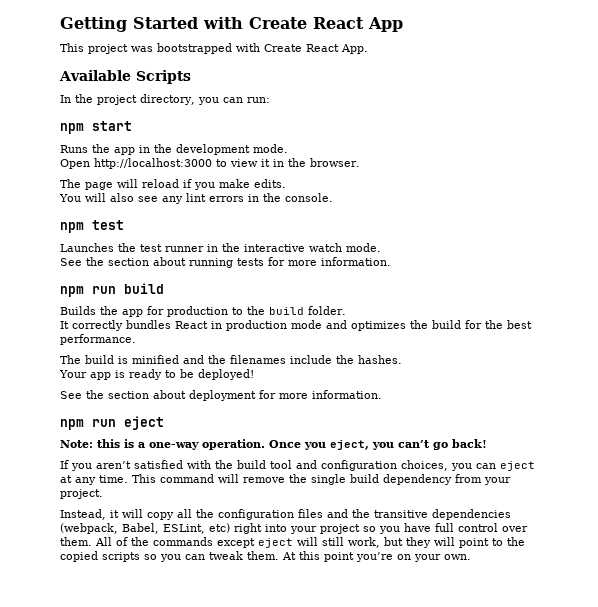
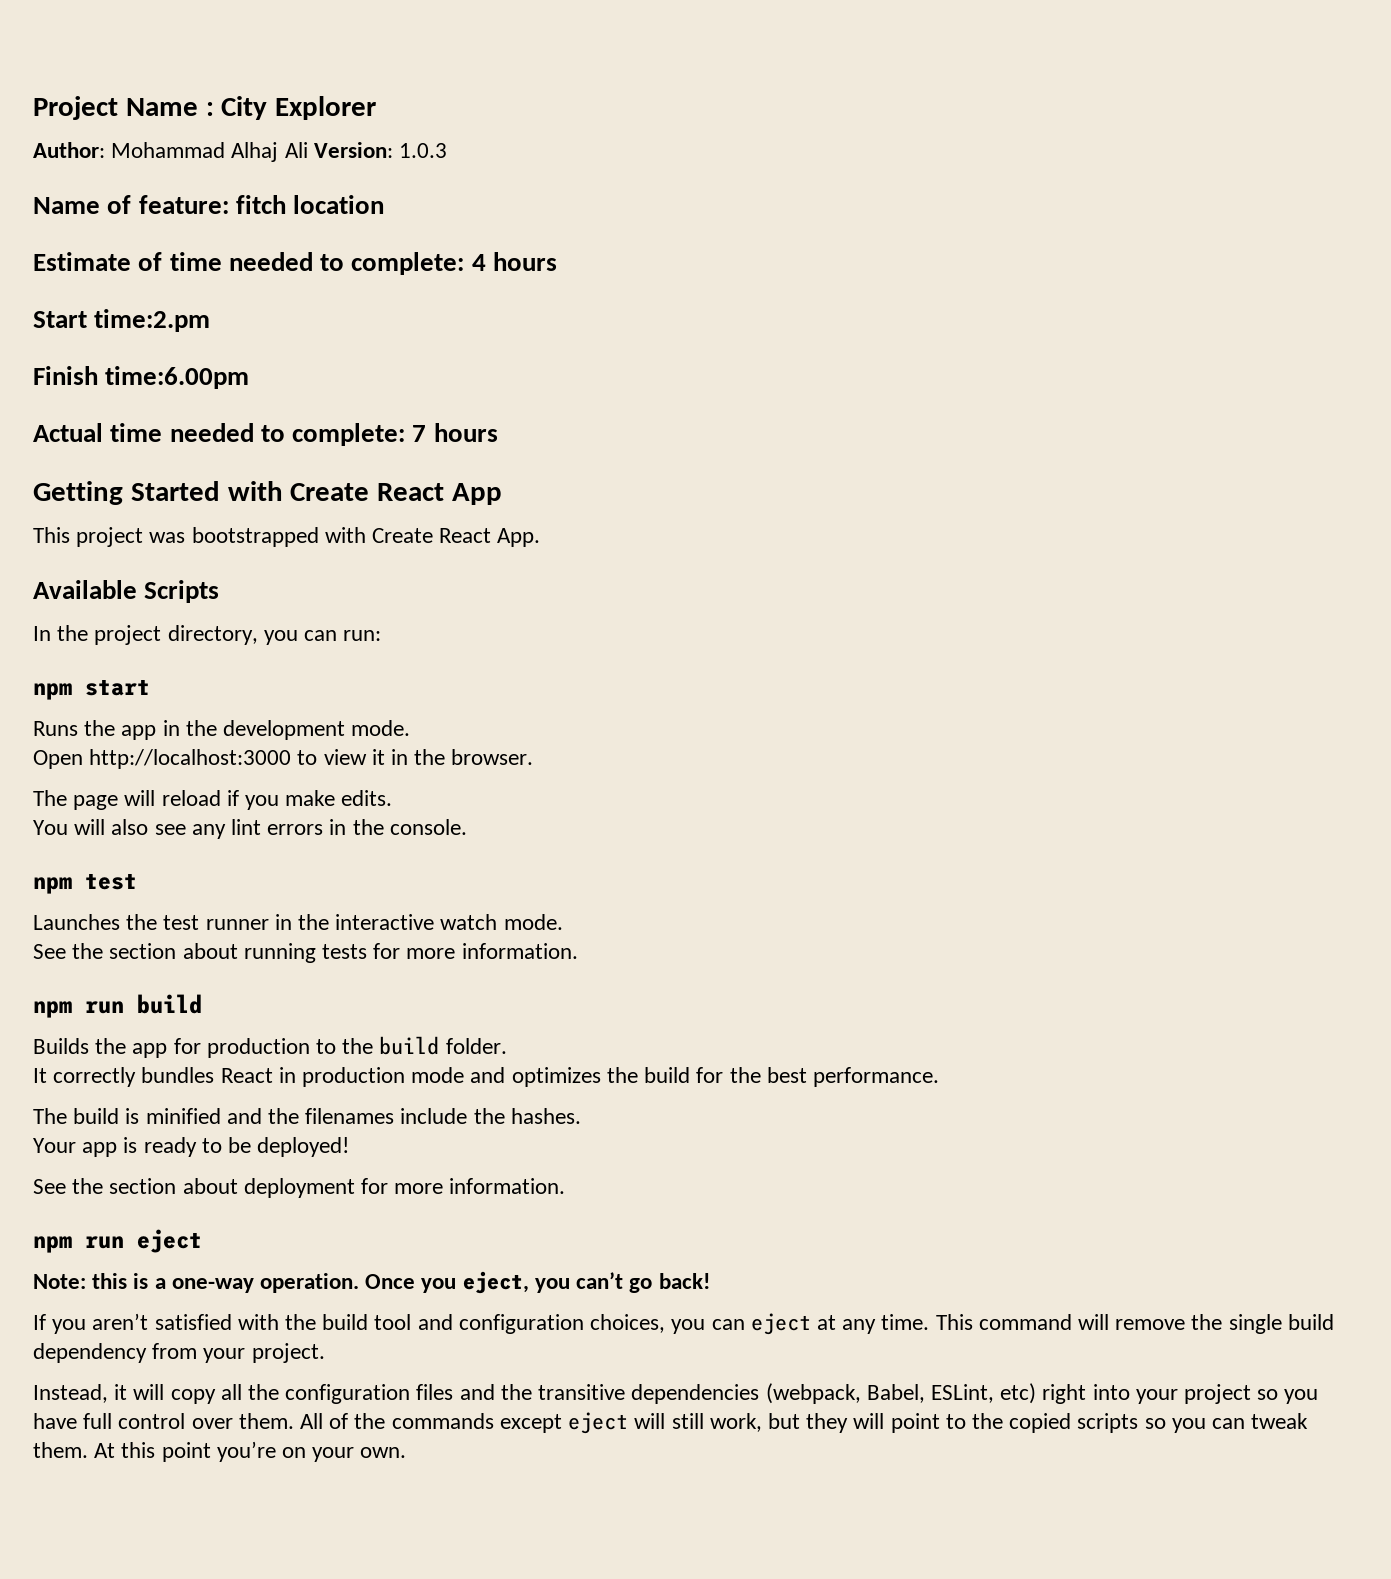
+ Project Name : City Explorer
+ Author: Mohammad Alhaj Ali Version: 1.0.3
+ Name of feature: fitch location
+ Estimate of time needed to complete: 4 hours
+ Start time:2.pm
+ Finish time:6.00pm
+ Actual time needed to complete: 7 hours

